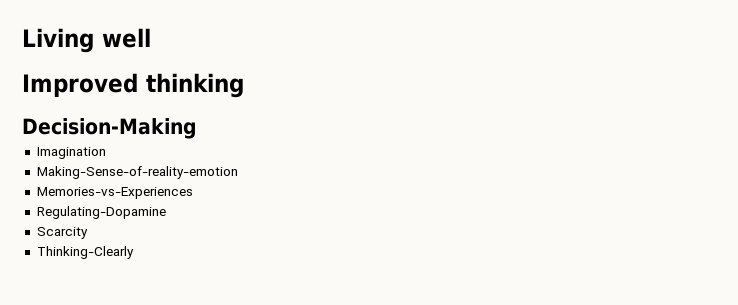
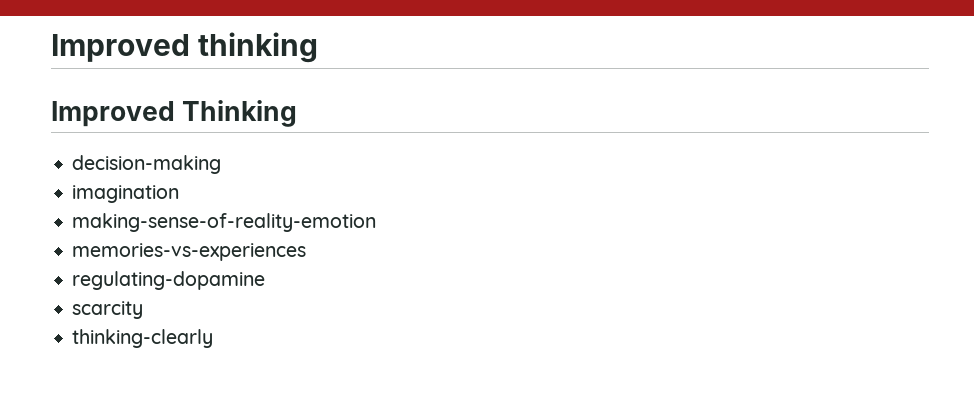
- Living well
- Decision-Making
- Imagination
- Making-Sense-of-reality-emotion
- Memories-vs-Experiences
- Regulating-Dopamine
- Scarcity
- Thinking-Clearly
+ Improved Thinking
+ decision-making
+ imagination
+ making-sense-of-reality-emotion
+ memories-vs-experiences
+ regulating-dopamine
+ scarcity
+ thinking-clearly

